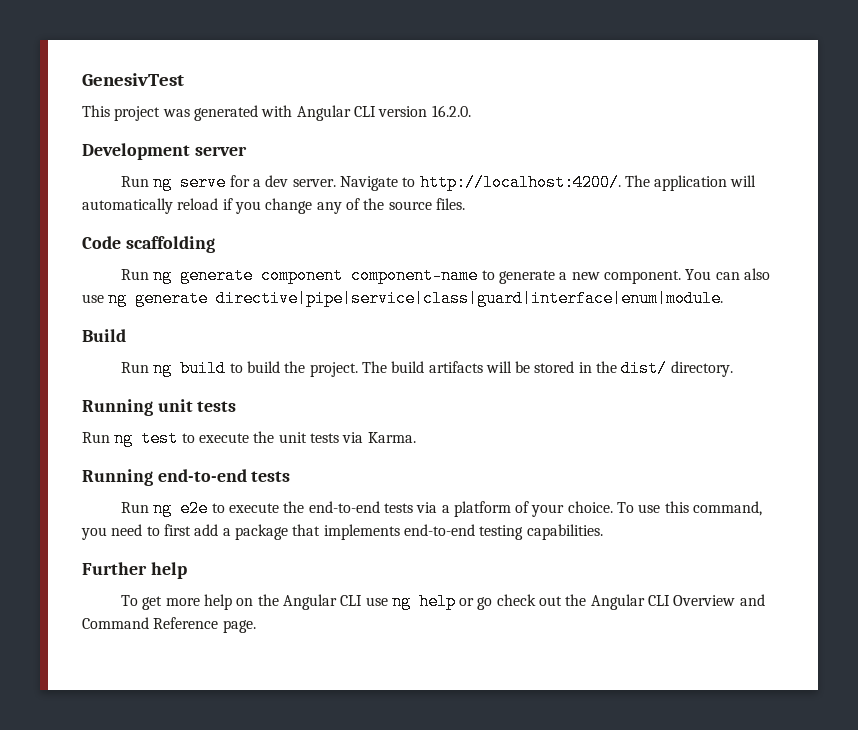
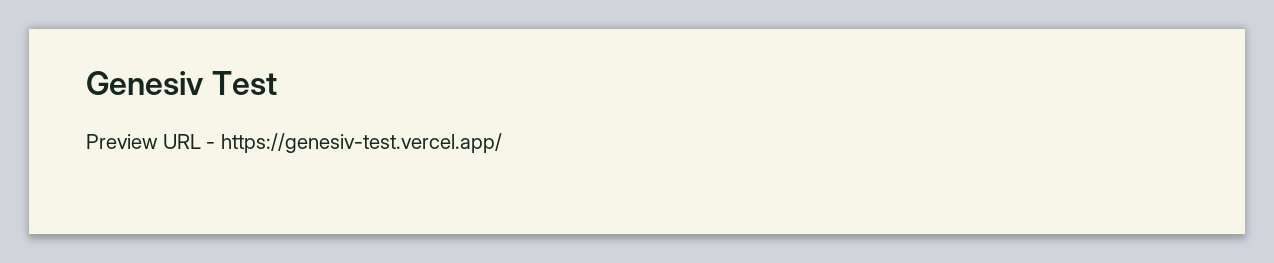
- GenesivTest
- This project was generated with Angular CLI version 16.2.0.
- Development server
- Run ng serve for a dev server. Navigate to http://localhost:4200/. The application will automatically reload if you change any of the source files.
- Code scaffolding
- Run ng generate component component-name to generate a new component. You can also use ng generate directive|pipe|service|class|guard|interface|enum|module.
- Build
- Run ng build to build the project. The build artifacts will be stored in the dist/ directory.
- Running unit tests
- Run ng test to execute the unit tests via Karma.
- Running end-to-end tests
- Run ng e2e to execute the end-to-end tests via a platform of your choice. To use this command, you need to first add a package that implements end-to-end testing capabilities.
- Further help
- To get more help on the Angular CLI use ng help or go check out the Angular CLI Overview and Command Reference page.
+ Genesiv Test
+ Preview URL - https://genesiv-test.vercel.app/

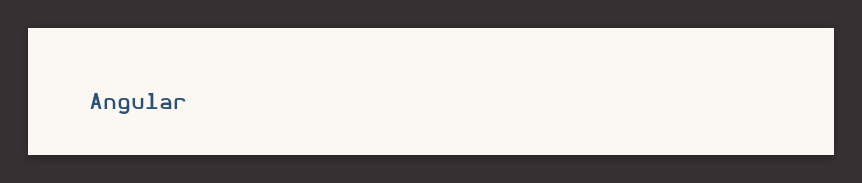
- Genesiv Test
- Preview URL - https://genesiv-test.vercel.app/
+ Angular

